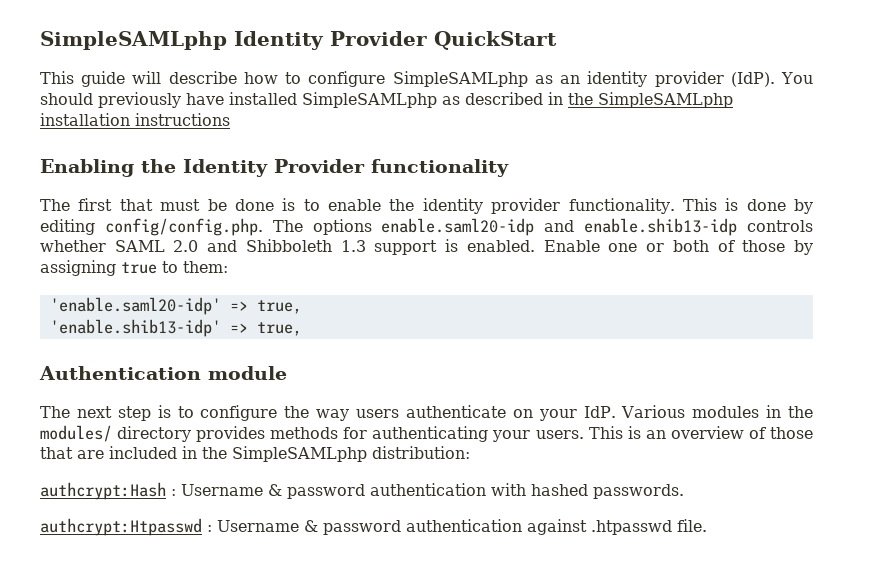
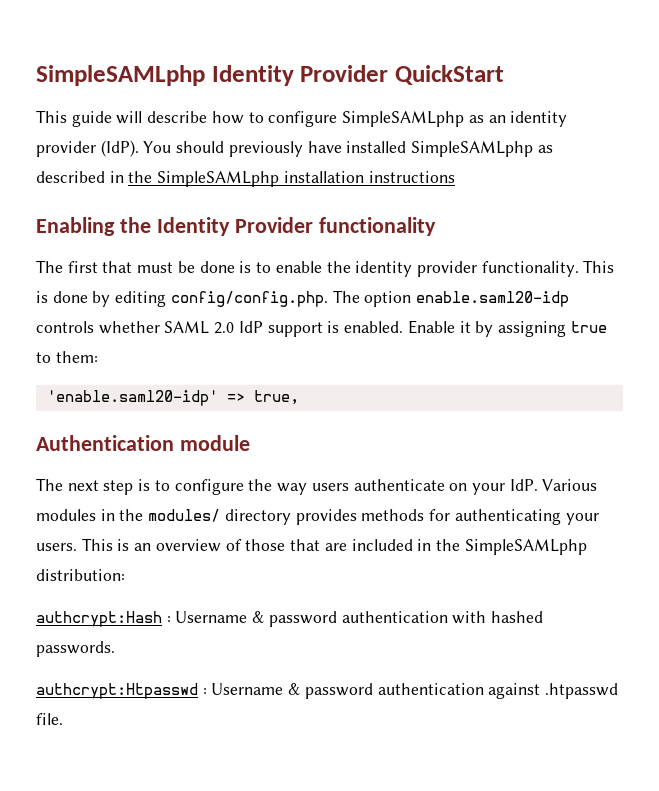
- This is done by editing config/config.php. The options enable.saml20-idp and enable.shib13-idp controls whether SAML 2.0 and Shibboleth 1.3 support is enabled.
+ This is done by editing config/config.php. The option enable.saml20-idp controls whether SAML 2.0 IdP support is enabled.
- Enable one or both of those by assigning true to them:
+ Enable it by assigning true to them:
- 'enable.shib13-idp' => true,

